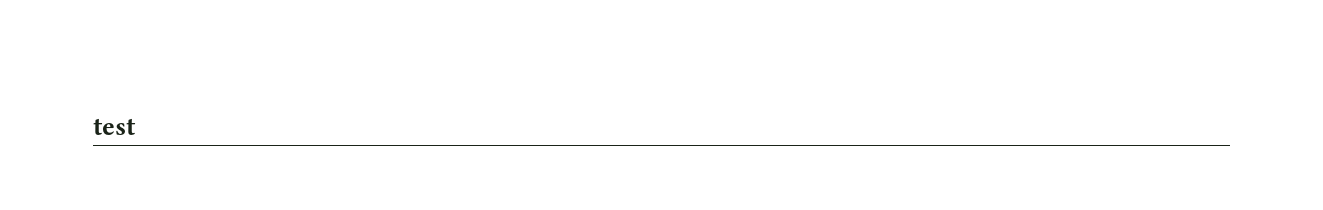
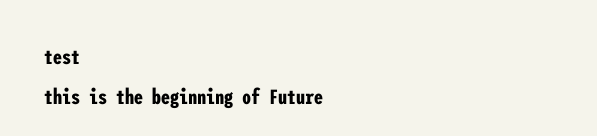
+ this is the beginning of Future

